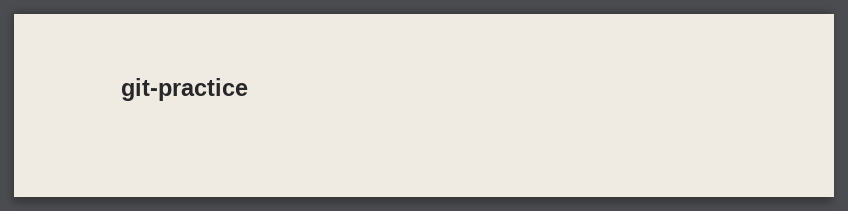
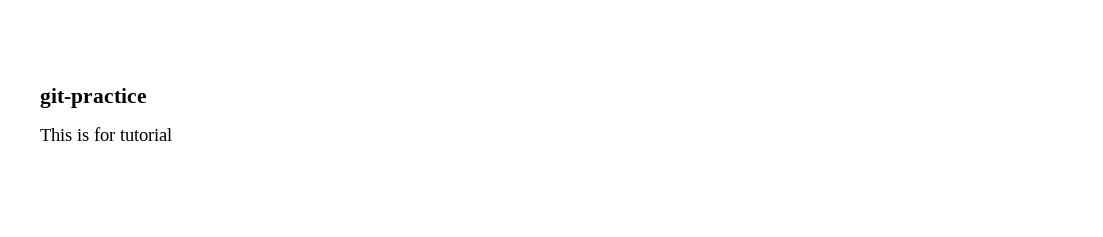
+ This is for tutorial

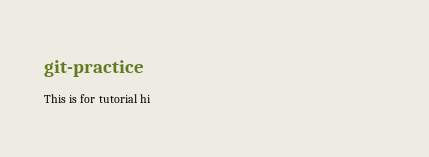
- This is for tutorial
+ This is for tutorial hi

